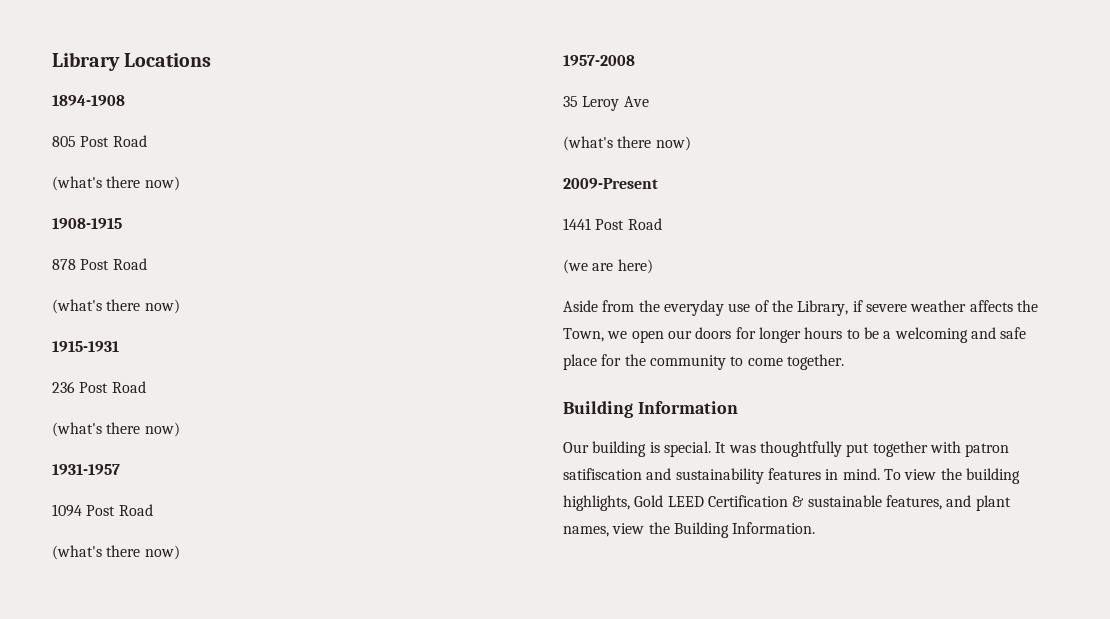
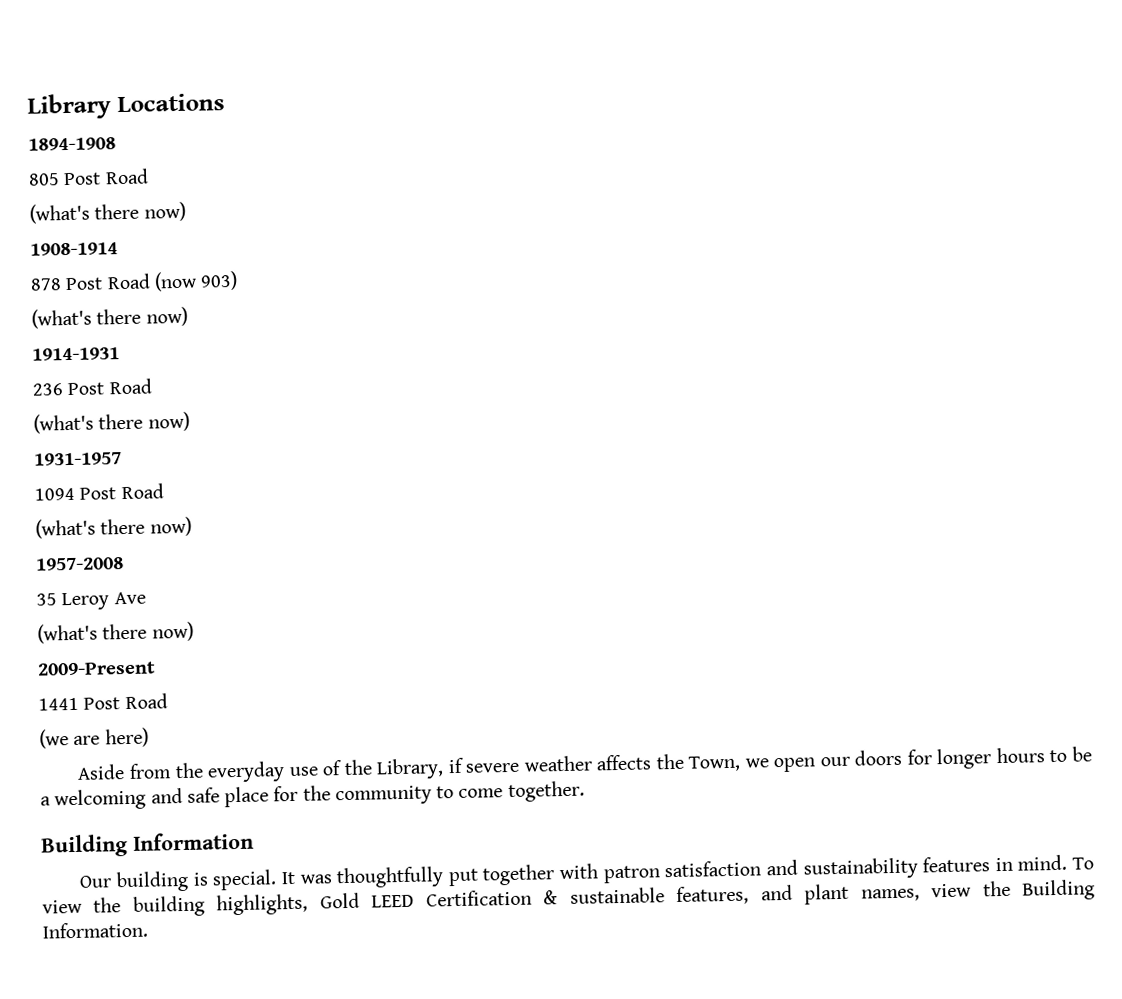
- 1908-1915
+ 1908-1914
- 878 Post Road
+ 878 Post Road (now 903)
  (what's there now)
- 1915-1931
+ 1914-1931
- It was thoughtfully put together with patron satifiscation and sustainability features in mind.
+ It was thoughtfully put together with patron satisfaction and sustainability features in mind.

